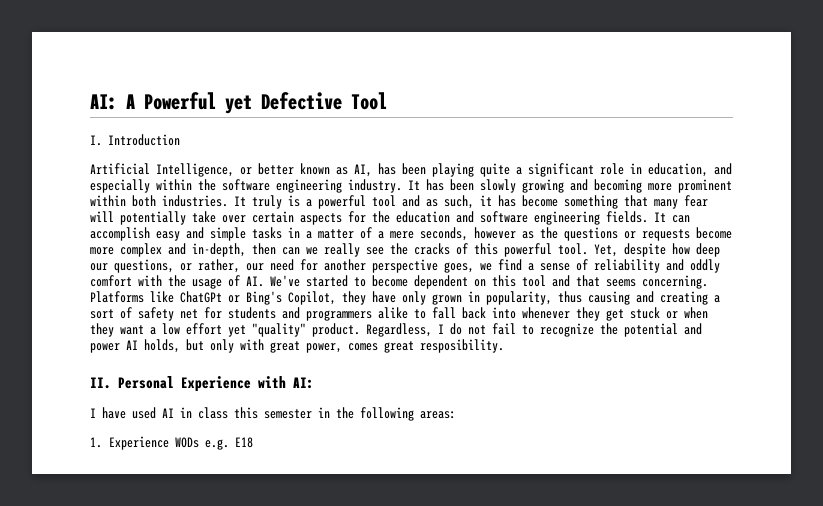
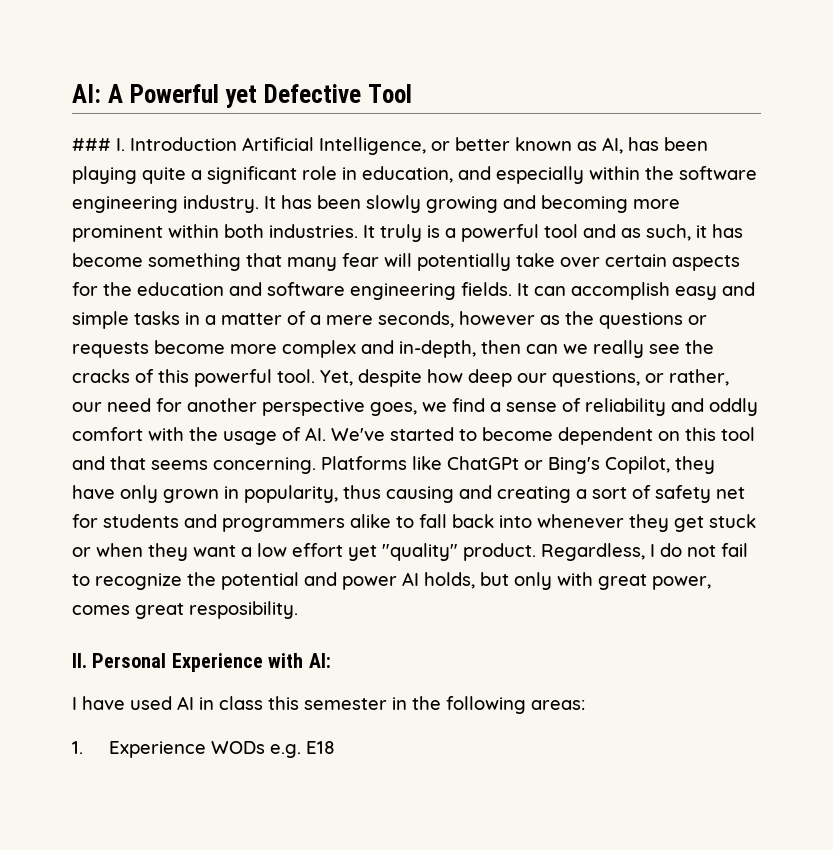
- I. Introduction
- Artificial Intelligence, or better known as AI, has been playing quite a significant role in education, and especially within the software engineering industry.
+ ### I. Introduction Artificial Intelligence, or better known as AI, has been playing quite a significant role in education, and especially within the software engineering industry.

